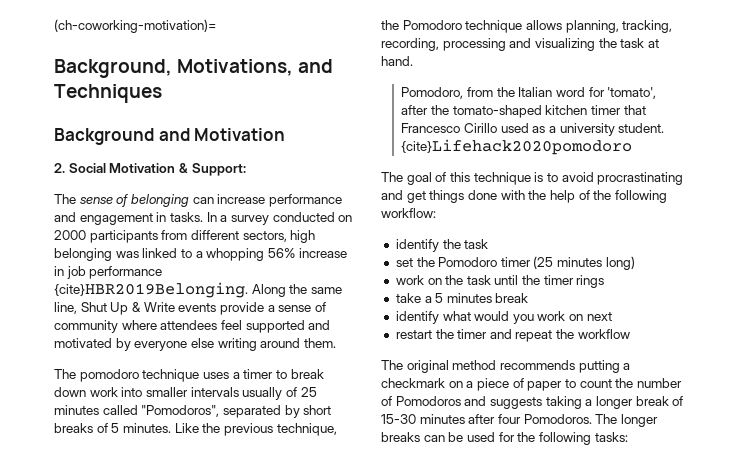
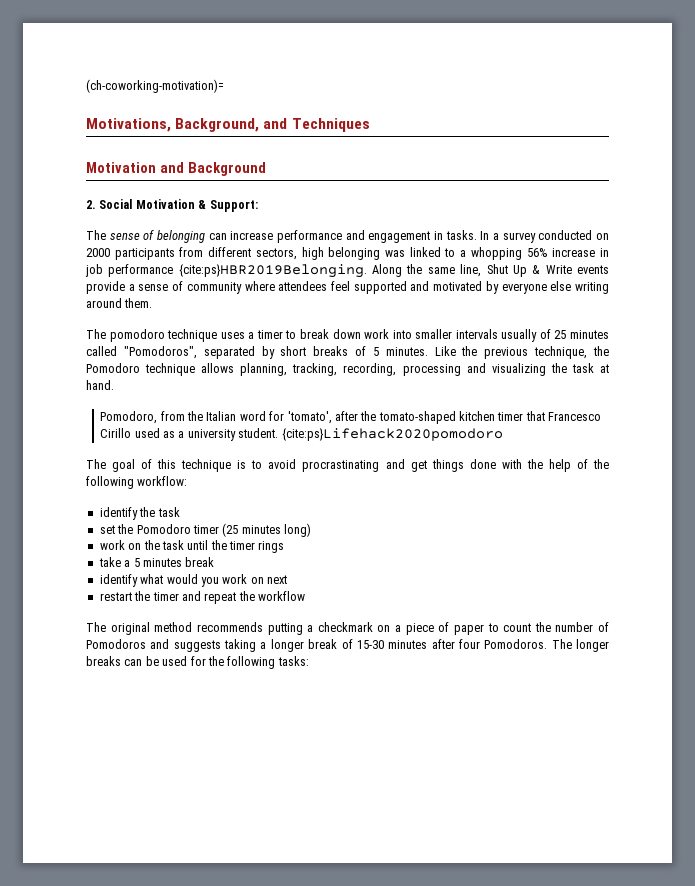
- Background, Motivations, and Techniques
+ Motivations, Background, and Techniques
- Background and Motivation
+ Motivation and Background
- In a survey conducted on 2000 participants from different sectors, high belonging was linked to a whopping 56% increase in job performance {cite}HBR2019Belonging.
+ In a survey conducted on 2000 participants from different sectors, high belonging was linked to a whopping 56% increase in job performance {cite:ps}HBR2019Belonging.
- {cite}Lifehack2020pomodoro
+ {cite:ps}Lifehack2020pomodoro

